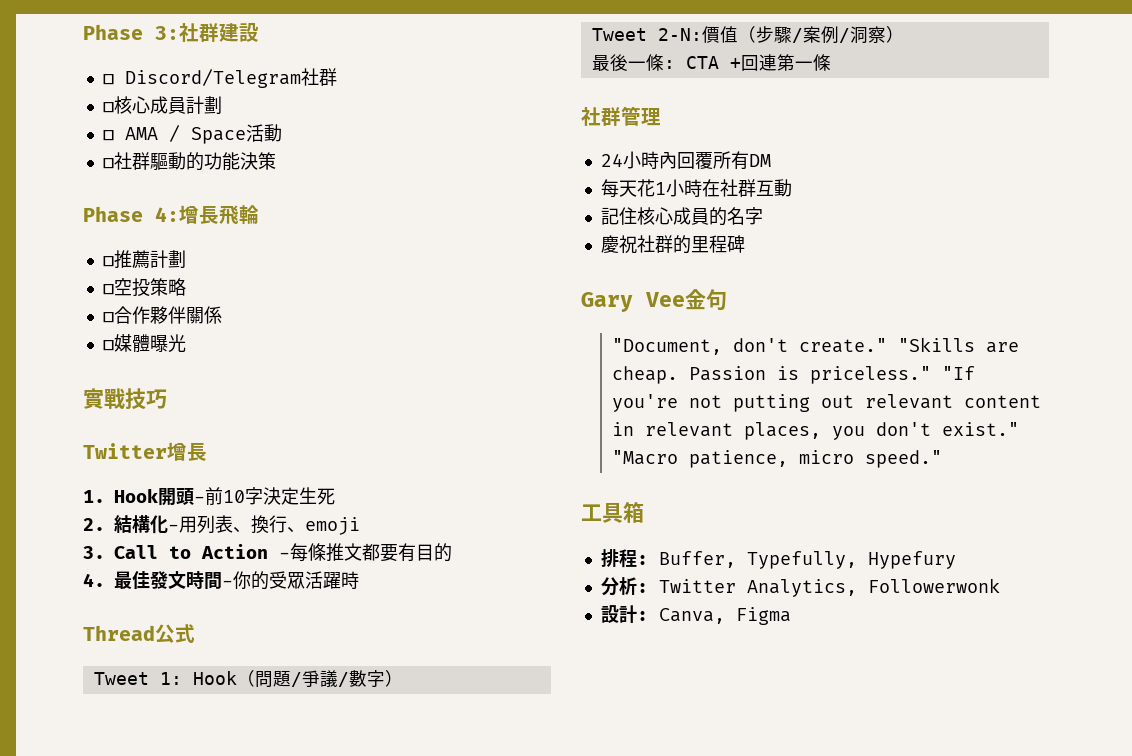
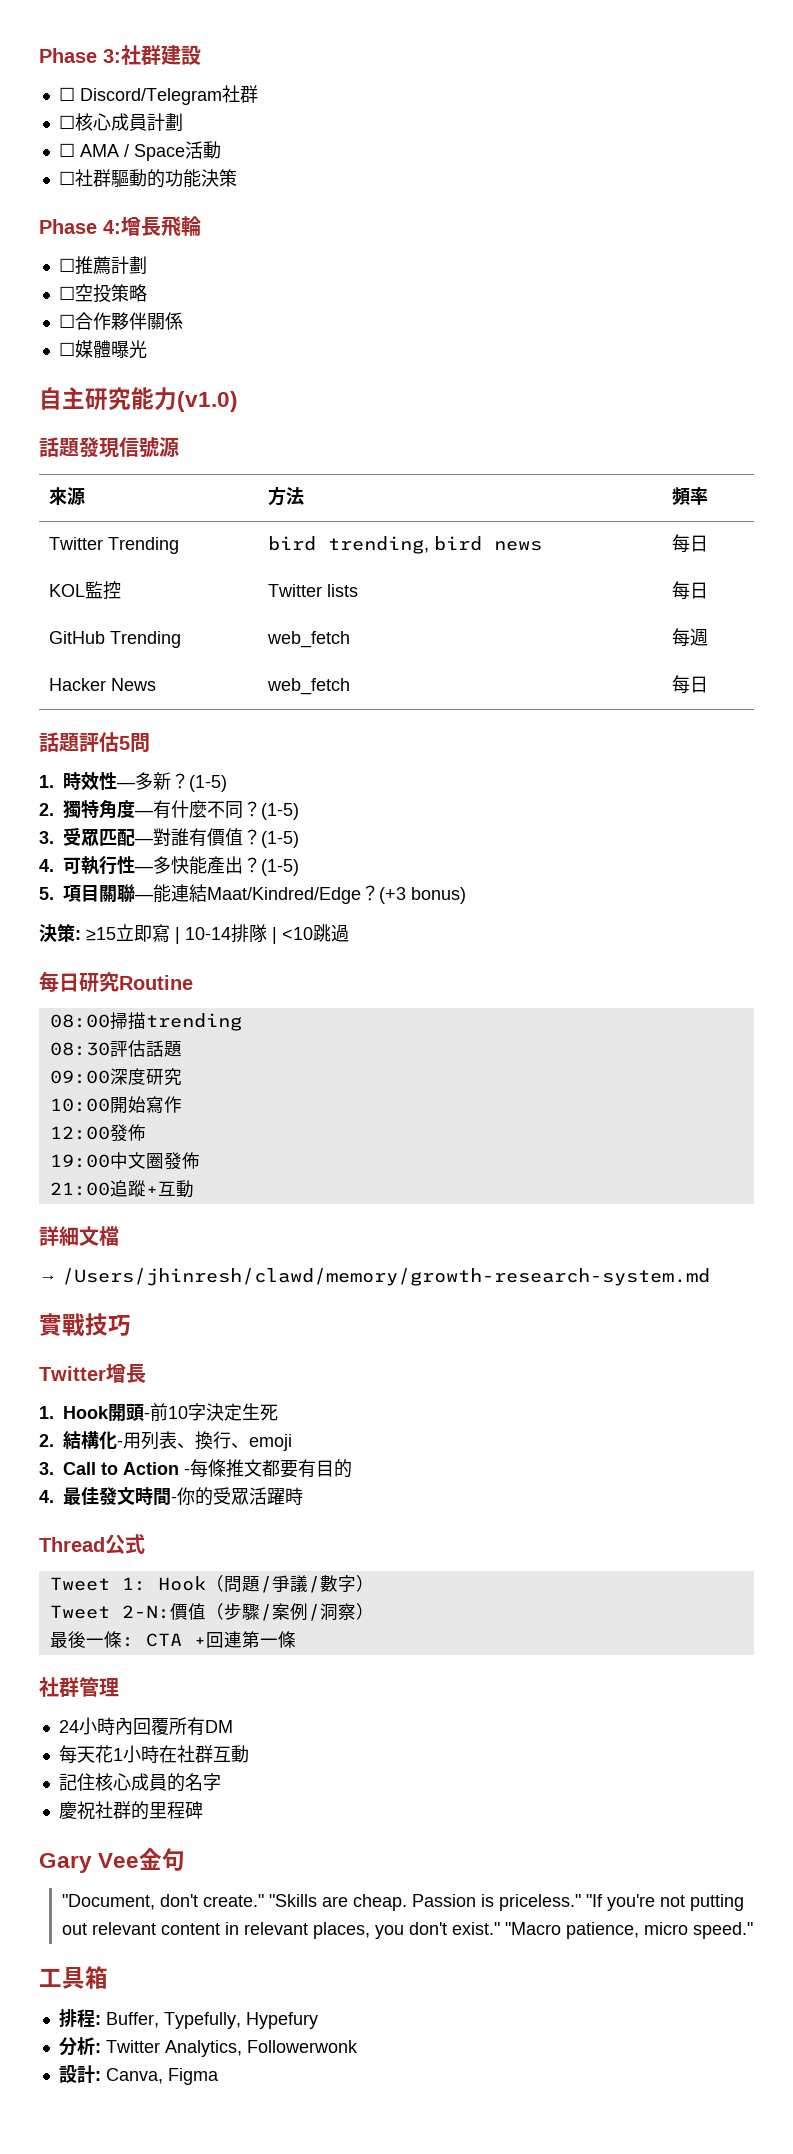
+ 自主研究能力(v1.0)
+ 話題發現信號源
+ 來源 | 方法 | 頻率
+ Twitter Trending | bird trending, bird news | 每日
+ KOL監控 | Twitter lists | 每日
+ GitHub Trending | web_fetch | 每週
+ Hacker News | web_fetch | 每日
+ 話題評估5問
+ 1.時效性—多新？(1-5)
+ 2.獨特角度—有什麼不同？(1-5)
+ 3.受眾匹配—對誰有價值？(1-5)
+ 4.可執行性—多快能產出？(1-5)
+ 5.項目關聯—能連結Maat/Kindred/Edge？(+3 bonus)
+ 決策: ≥15立即寫 | 10-14排隊 | <10跳過
+ 每日研究Routine
+ 08:00掃描trending
+ 08:30評估話題
+ 09:00深度研究
+ 10:00開始寫作
+ 12:00發佈
+ 19:00中文圈發佈
+ 21:00追蹤+互動
+ 詳細文檔
+ → /Users/jhinresh/clawd/memory/growth-research-system.md

